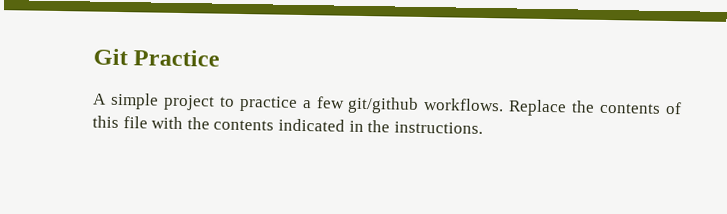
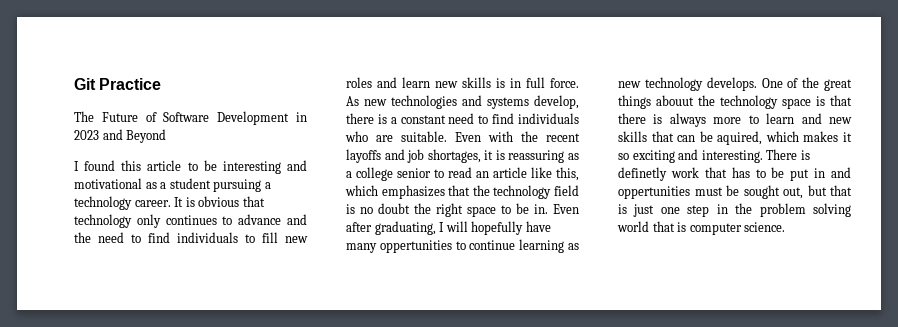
- A simple project to practice a few git/github workflows. Replace the contents of this file with the contents indicated in the instructions.
+ The Future of Software Development in 2023 and Beyond
+ I found this article to be interesting and motivational as a student pursuing a technology career. It is obvious that technology only continues to advance and the need to find individuals to fill new roles and learn new skills is in full force. As new technologies and systems develop, there is a constant need to find individuals who are suitable. Even with the recent layoffs and job shortages, it is reassuring as a college senior to read an article like this, which emphasizes that the technology field is no doubt the right space to be in. Even after graduating, I will hopefully have many oppertunities to continue learning as new technology develops. One of the great things abouut the technology space is that there is always more to learn and new skills that can be aquired, which makes it so exciting and interesting. There is definetly work that has to be put in and oppertunities must be sought out, but that is just one step in the problem solving world that is computer science.

